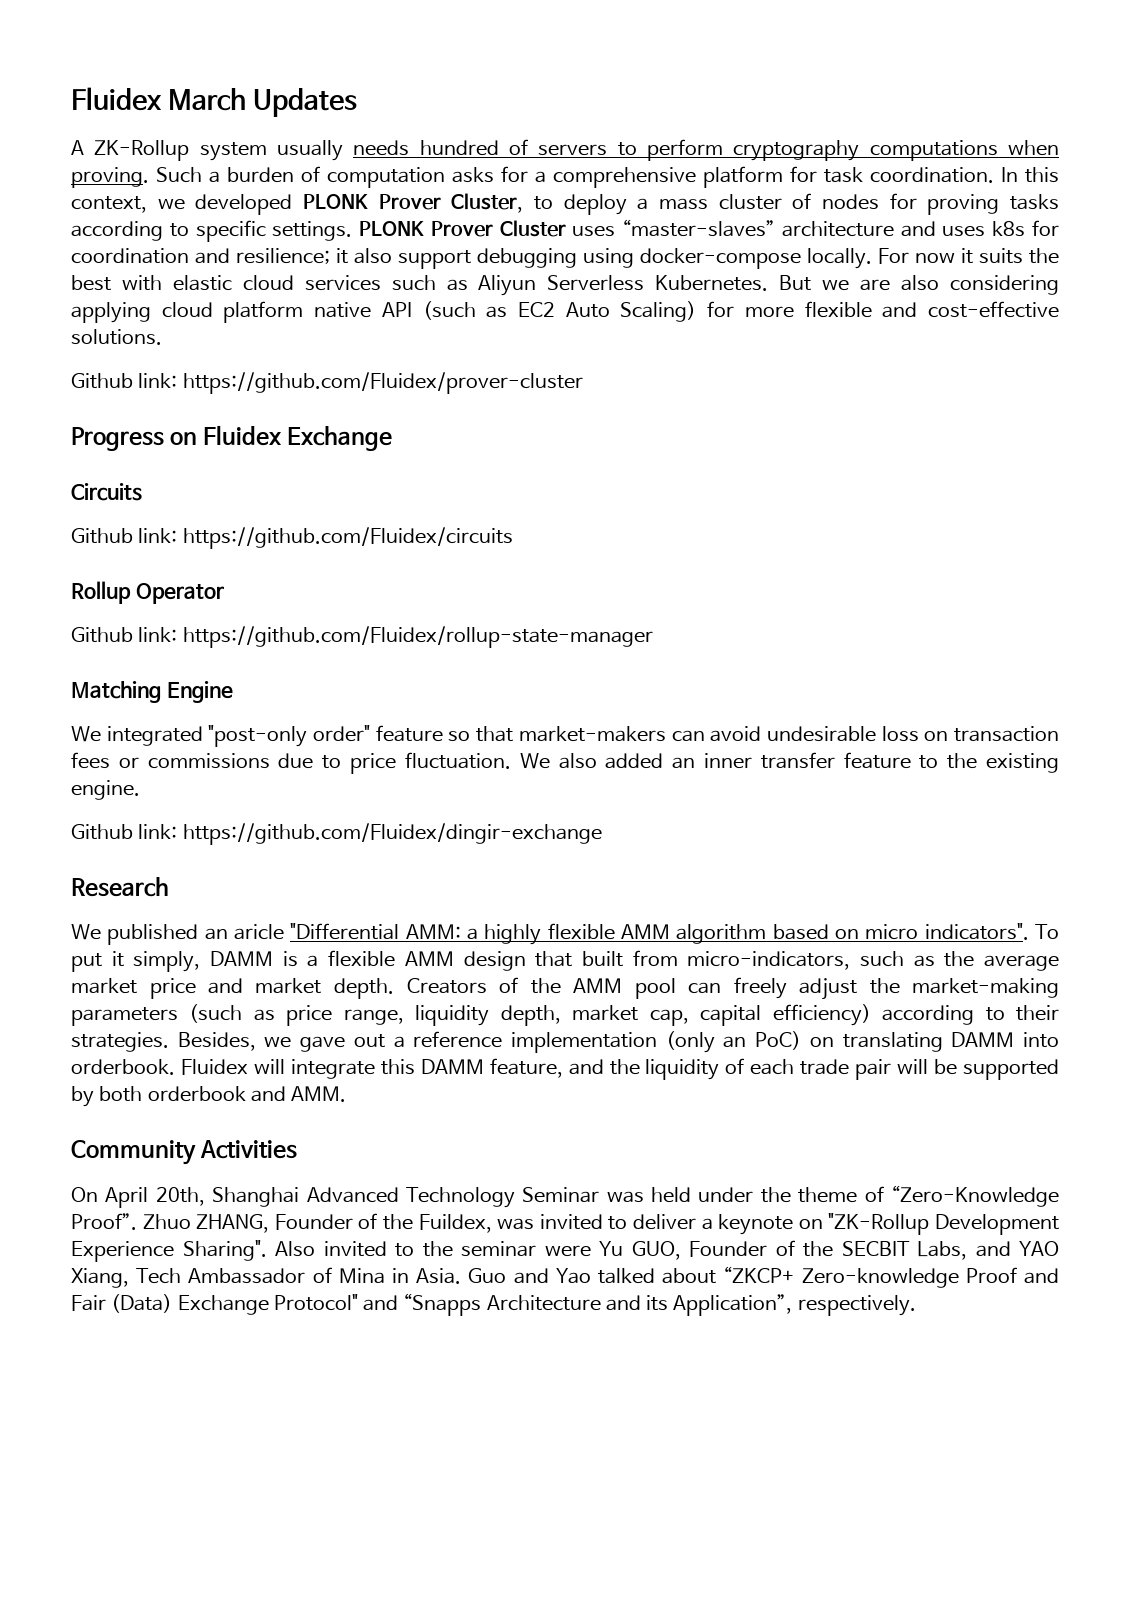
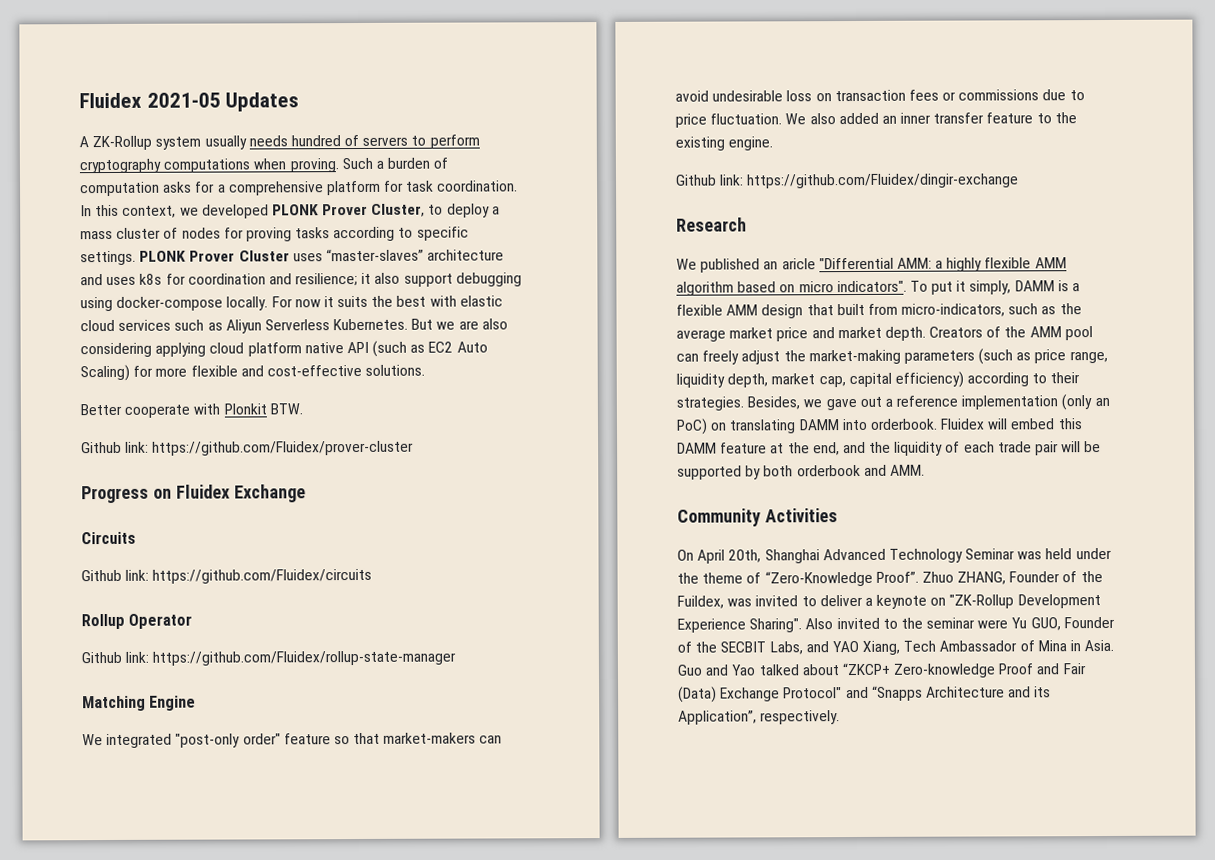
- Fluidex March Updates
+ Fluidex 2021-05 Updates
+ Better cooperate with Plonkit BTW.
- Fluidex will integrate this DAMM feature, and the liquidity of each trade pair will be supported by both orderbook and AMM.
+ Fluidex will embed this DAMM feature at the end, and the liquidity of each trade pair will be supported by both orderbook and AMM.

